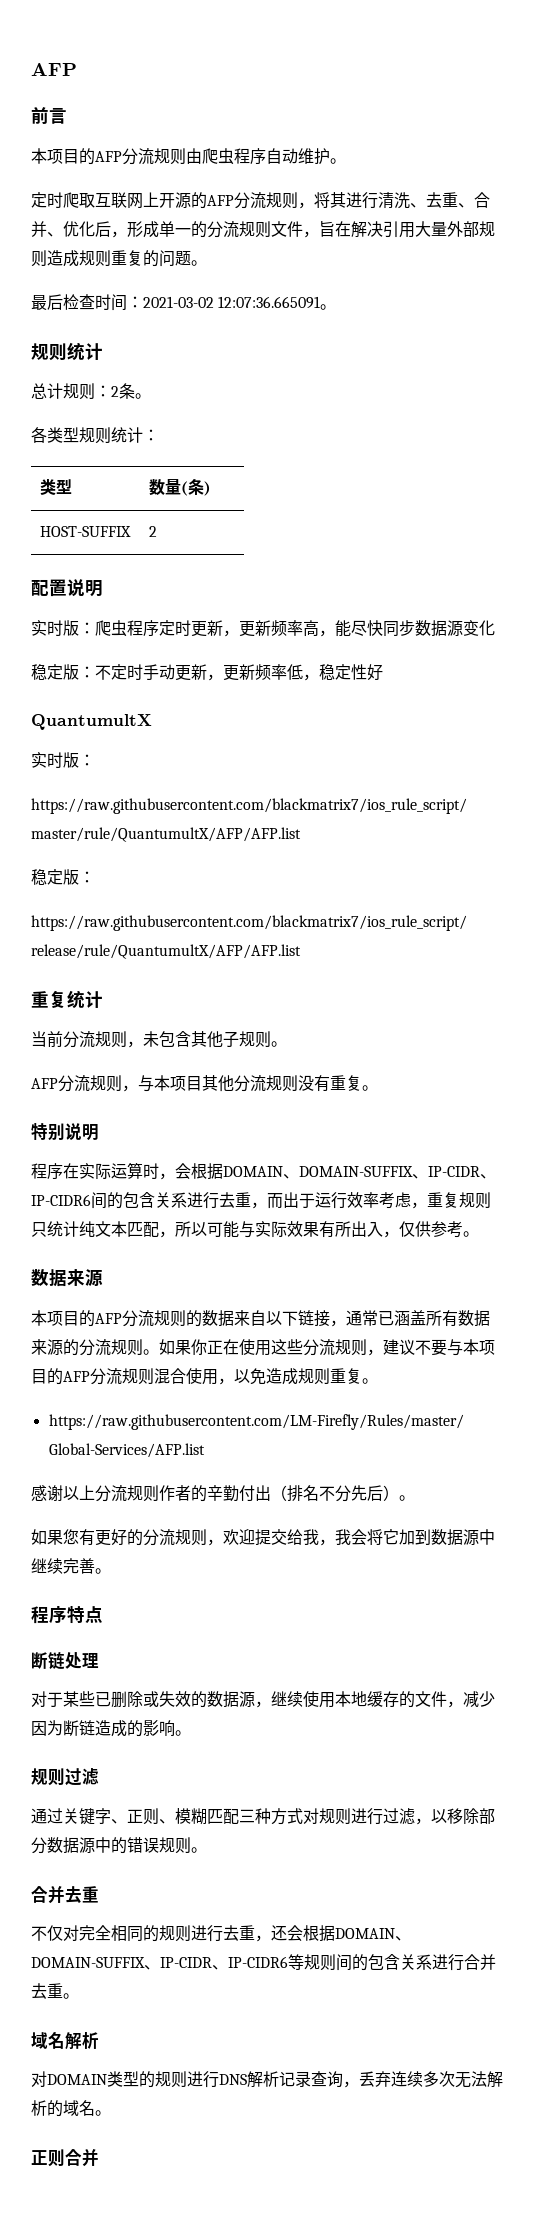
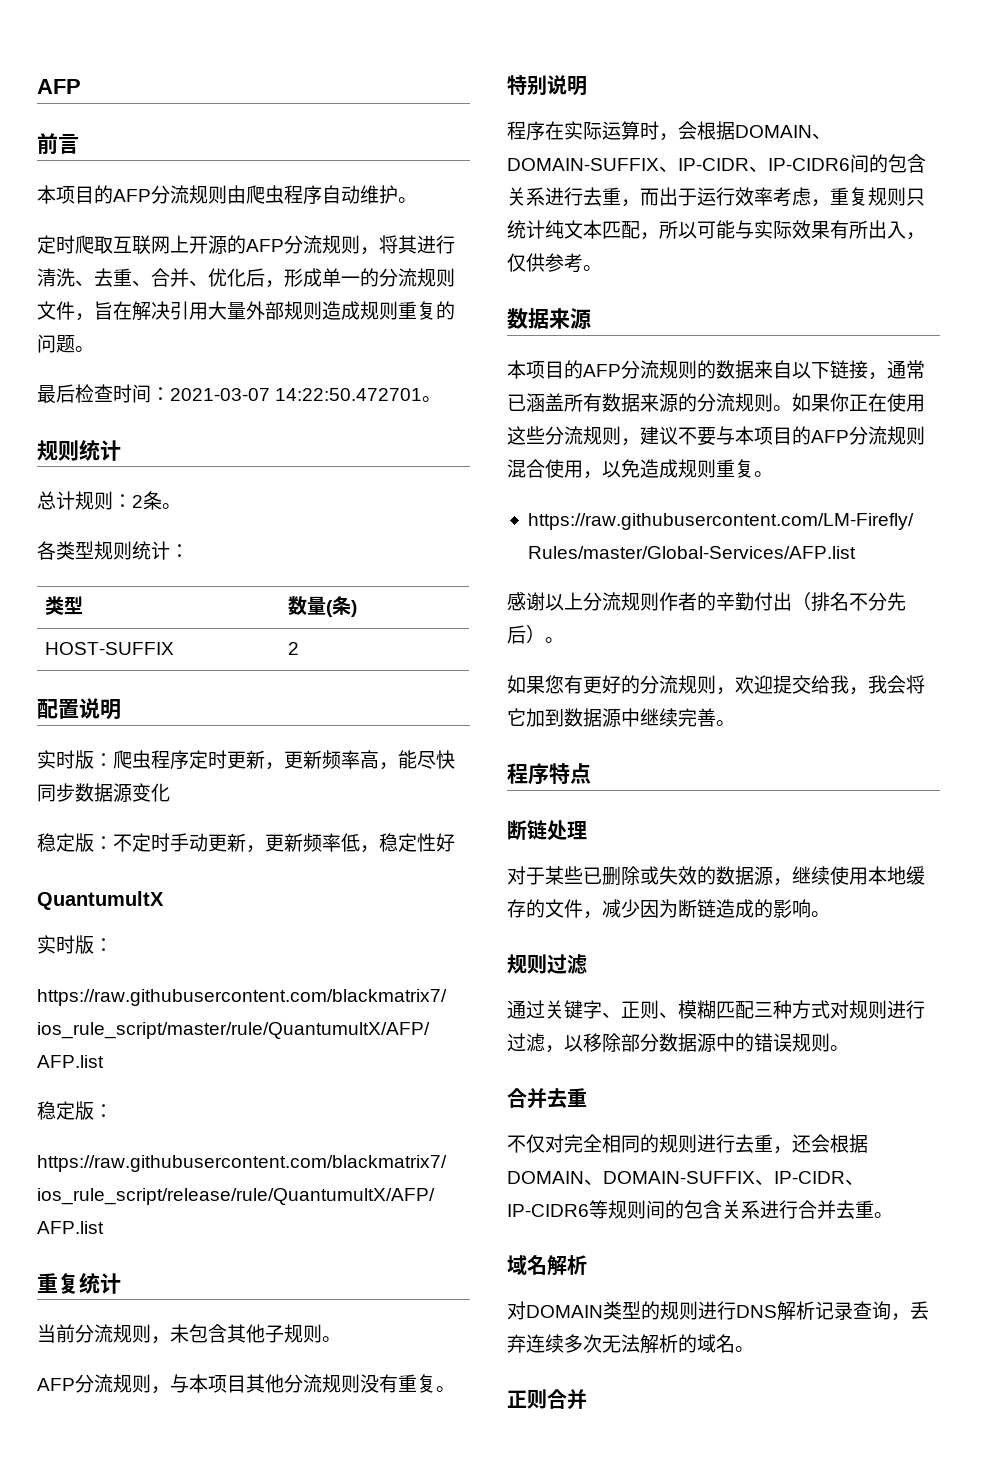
- 最后检查时间：2021-03-02 12:07:36.665091。
+ 最后检查时间：2021-03-07 14:22:50.472701。

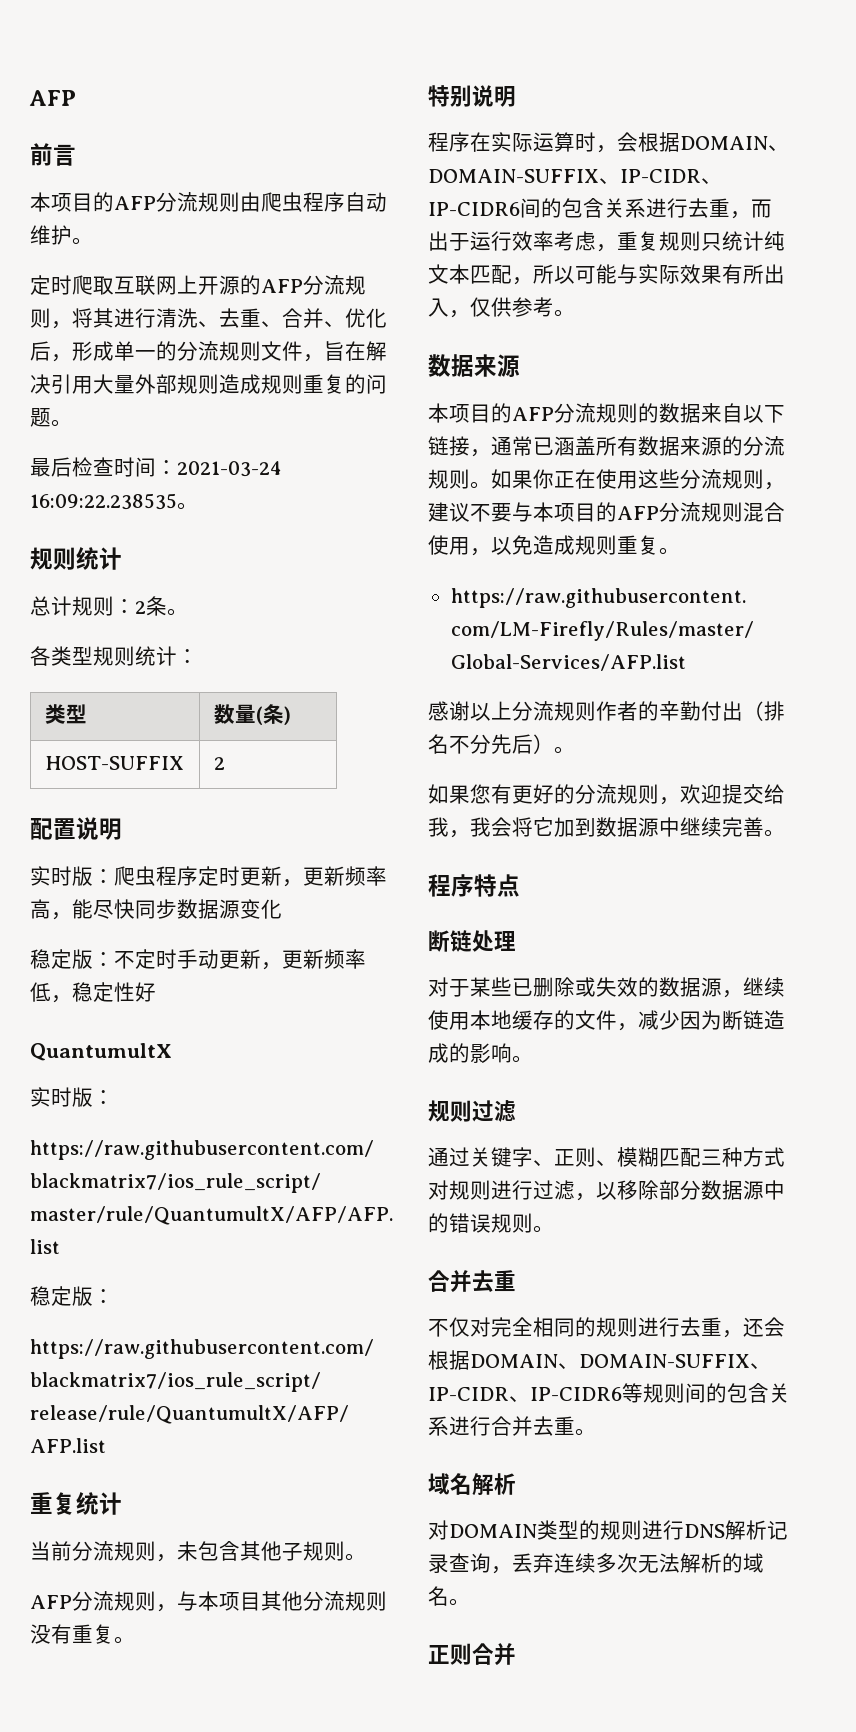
- 最后检查时间：2021-03-07 14:22:50.472701。
+ 最后检查时间：2021-03-24 16:09:22.238535。

